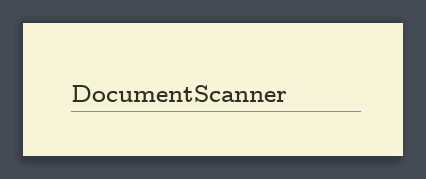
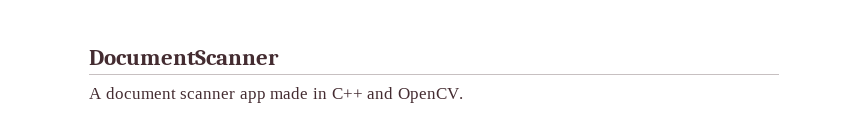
+ A document scanner app made in C++ and OpenCV.

